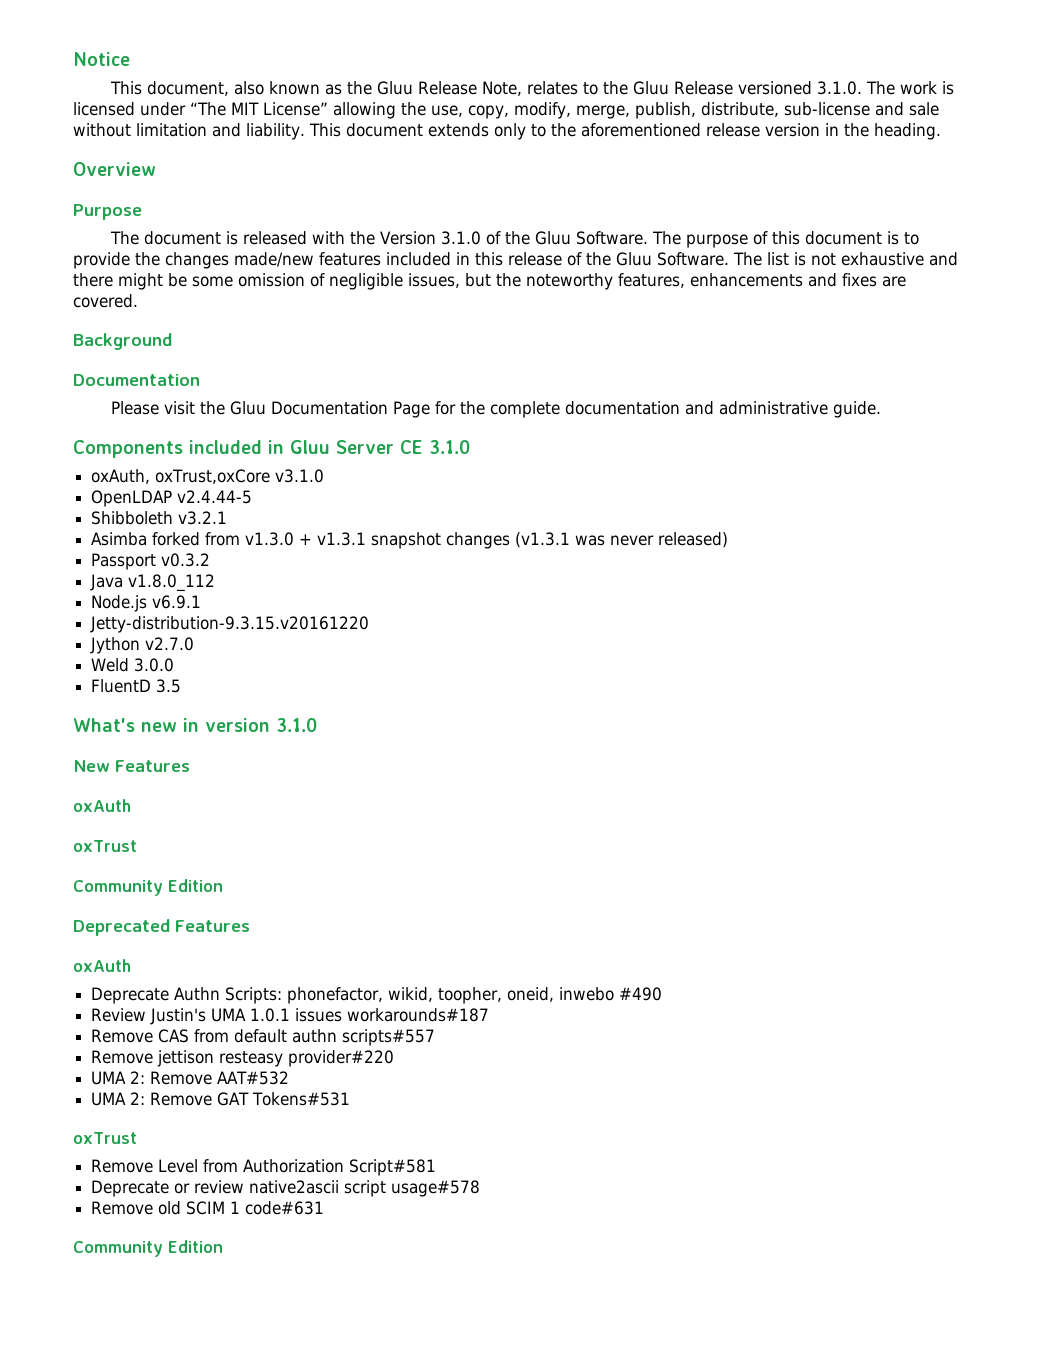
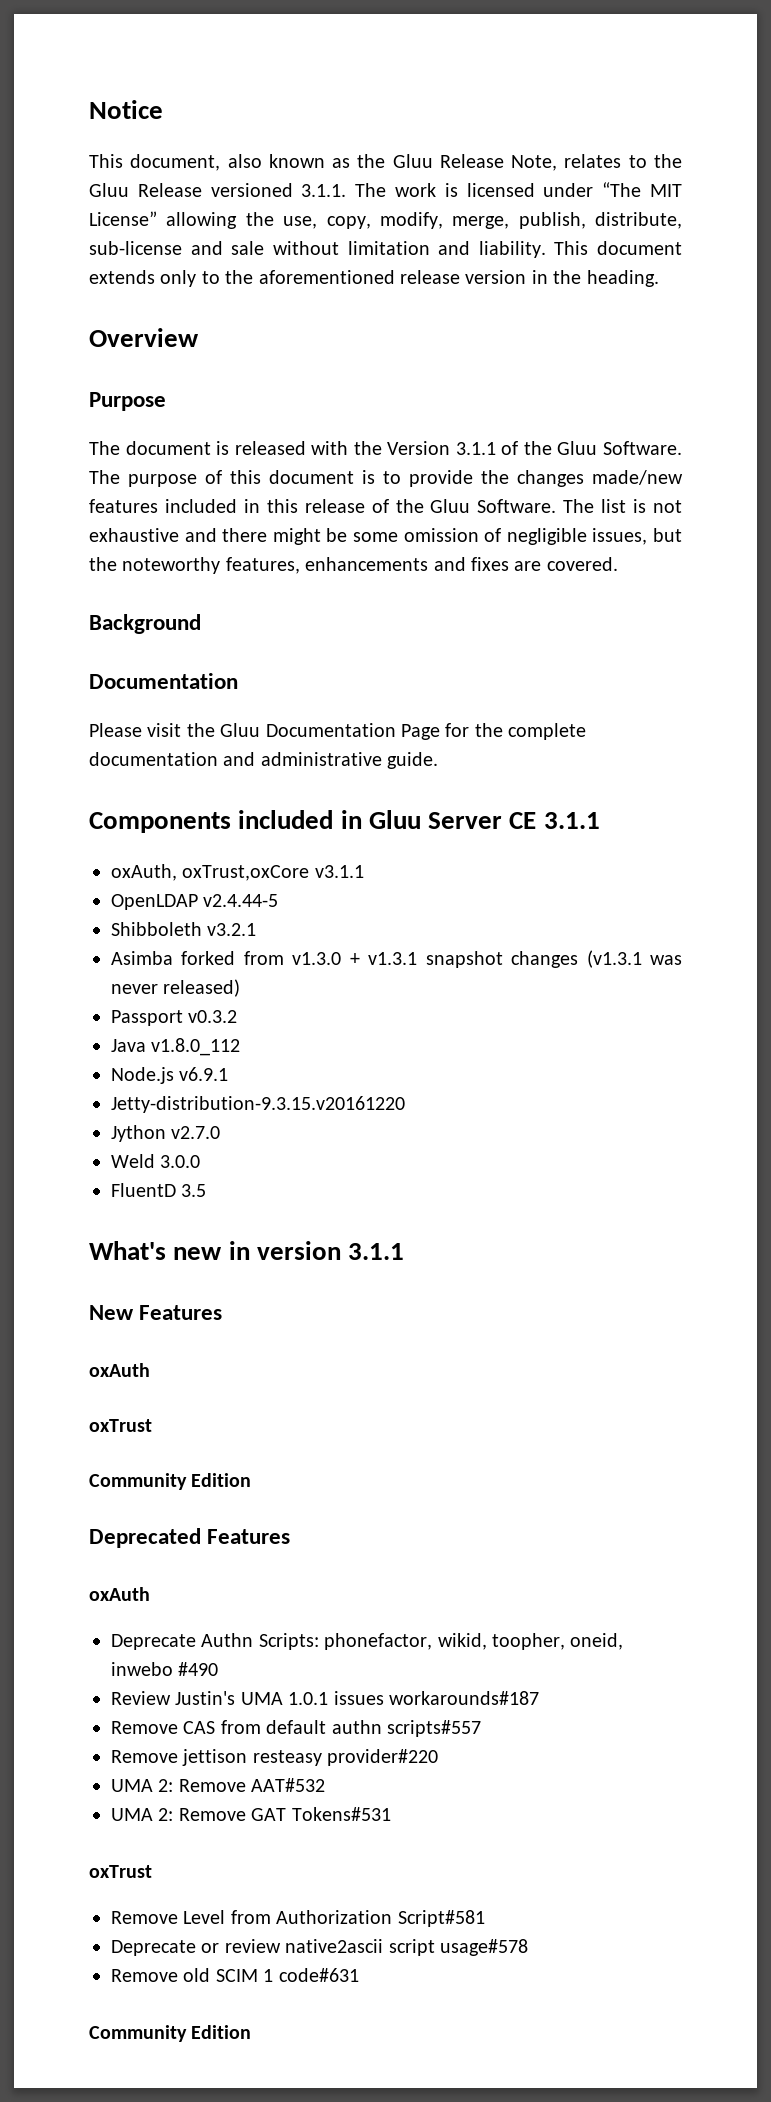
- This document, also known as the Gluu Release Note, relates to the Gluu Release versioned 3.1.0. The work is licensed under “The MIT License” allowing the use, copy, modify, merge, publish, distribute, sub-license and sale without limitation and liability.
+ This document, also known as the Gluu Release Note, relates to the Gluu Release versioned 3.1.1. The work is licensed under “The MIT License” allowing the use, copy, modify, merge, publish, distribute, sub-license and sale without limitation and liability.
- The document is released with the Version 3.1.0 of the Gluu Software.
+ The document is released with the Version 3.1.1 of the Gluu Software.
- Components included in Gluu Server CE 3.1.0
+ Components included in Gluu Server CE 3.1.1
- oxAuth, oxTrust,oxCore v3.1.0
+ oxAuth, oxTrust,oxCore v3.1.1
- What's new in version 3.1.0
+ What's new in version 3.1.1

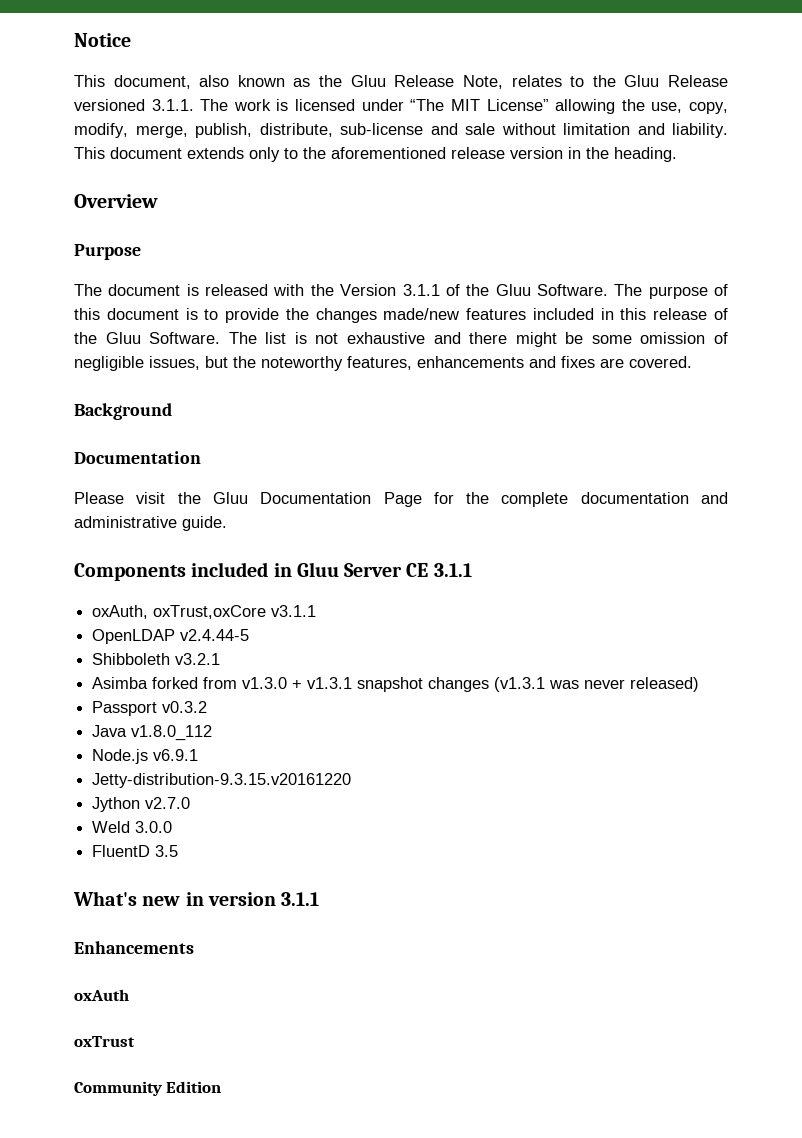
- New Features
+ Enhancements
- Deprecated Features
- oxAuth
- Deprecate Authn Scripts: phonefactor, wikid, toopher, oneid, inwebo #490
- Review Justin's UMA 1.0.1 issues workarounds#187
- Remove CAS from default authn scripts#557
- Remove jettison resteasy provider#220
- UMA 2: Remove AAT#532
- UMA 2: Remove GAT Tokens#531
- oxTrust
- Remove Level from Authorization Script#581
- Deprecate or review native2ascii script usage#578
- Remove old SCIM 1 code#631
- Community Edition

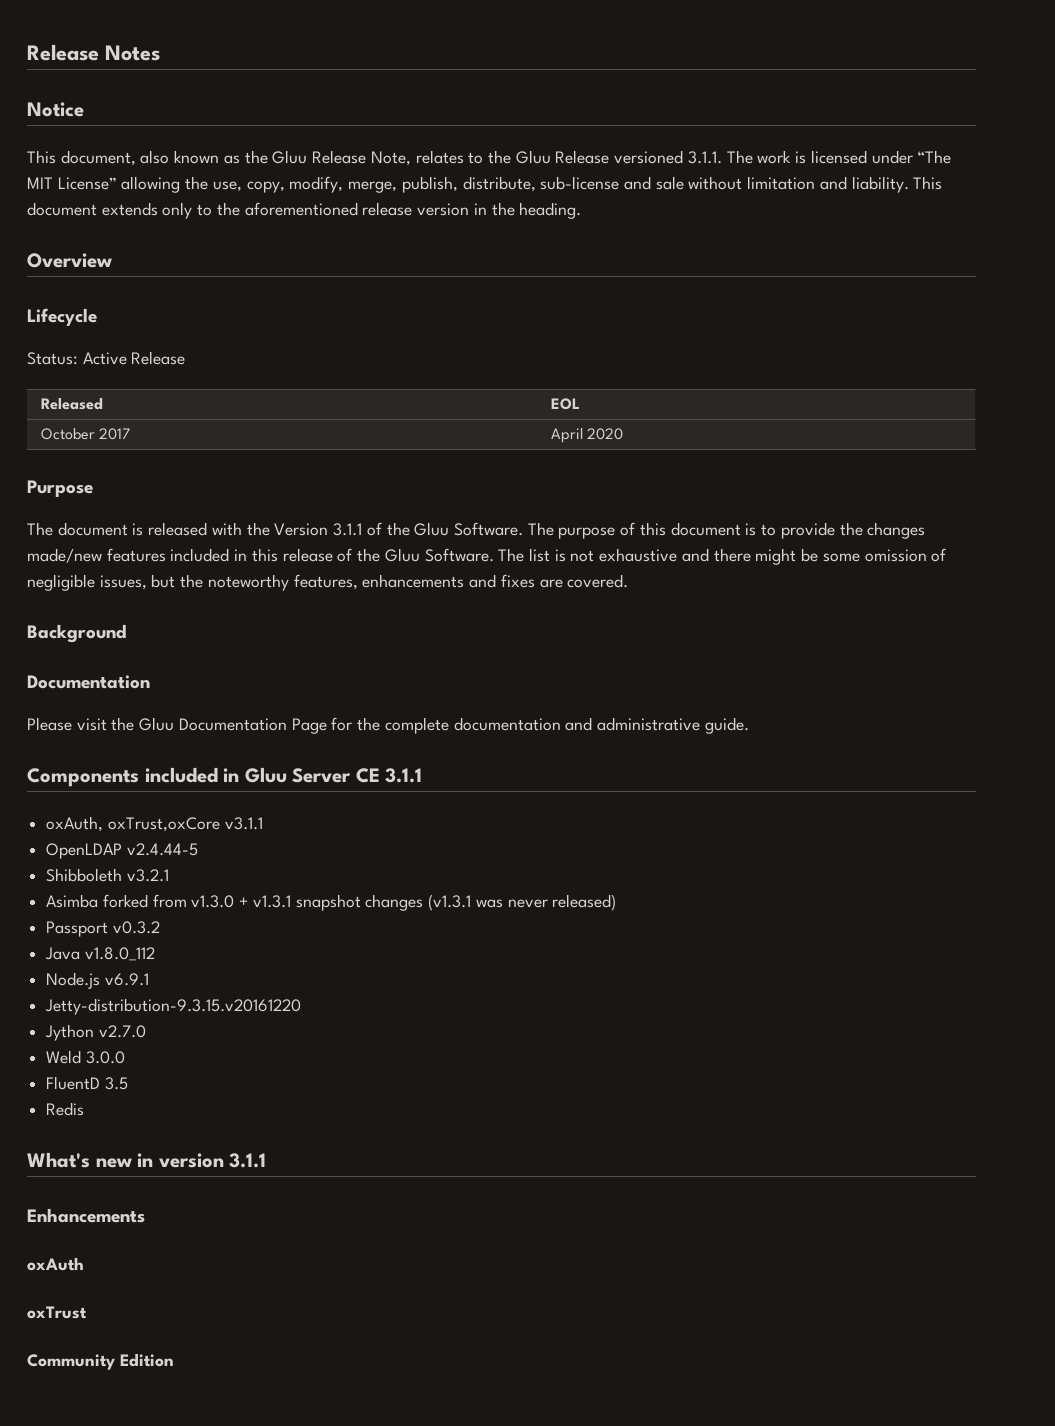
+ Release Notes
+ Lifecycle
+ Status: Active Release
+ Released | EOL
+ October 2017 | April 2020
+ Redis

